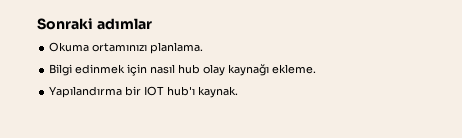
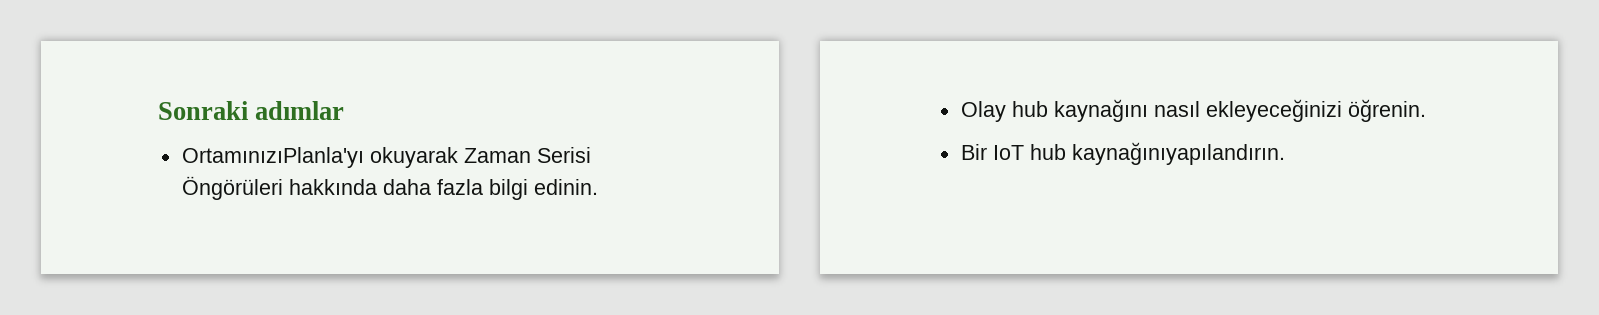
- Okuma ortamınızı planlama.
- Bilgi edinmek için nasıl hub olay kaynağı ekleme.
- Yapılandırma bir IOT hub'ı kaynak.
+ OrtamınızıPlanla'yı okuyarak Zaman Serisi Öngörüleri hakkında daha fazla bilgi edinin.
+ Olay hub kaynağını nasıl ekleyeceğinizi öğrenin.
+ Bir IoT hub kaynağınıyapılandırın.

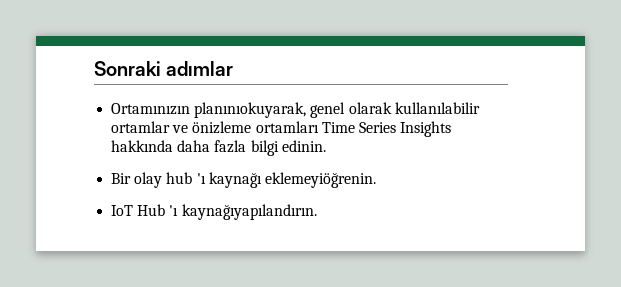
- OrtamınızıPlanla'yı okuyarak Zaman Serisi Öngörüleri hakkında daha fazla bilgi edinin.
+ Ortamınızın planınıokuyarak, genel olarak kullanılabilir ortamlar ve önizleme ortamları Time Series Insights hakkında daha fazla bilgi edinin.
- Olay hub kaynağını nasıl ekleyeceğinizi öğrenin.
- Bir IoT hub kaynağınıyapılandırın.
+ Bir olay hub 'ı kaynağı eklemeyiöğrenin.
+ IoT Hub 'ı kaynağıyapılandırın.

